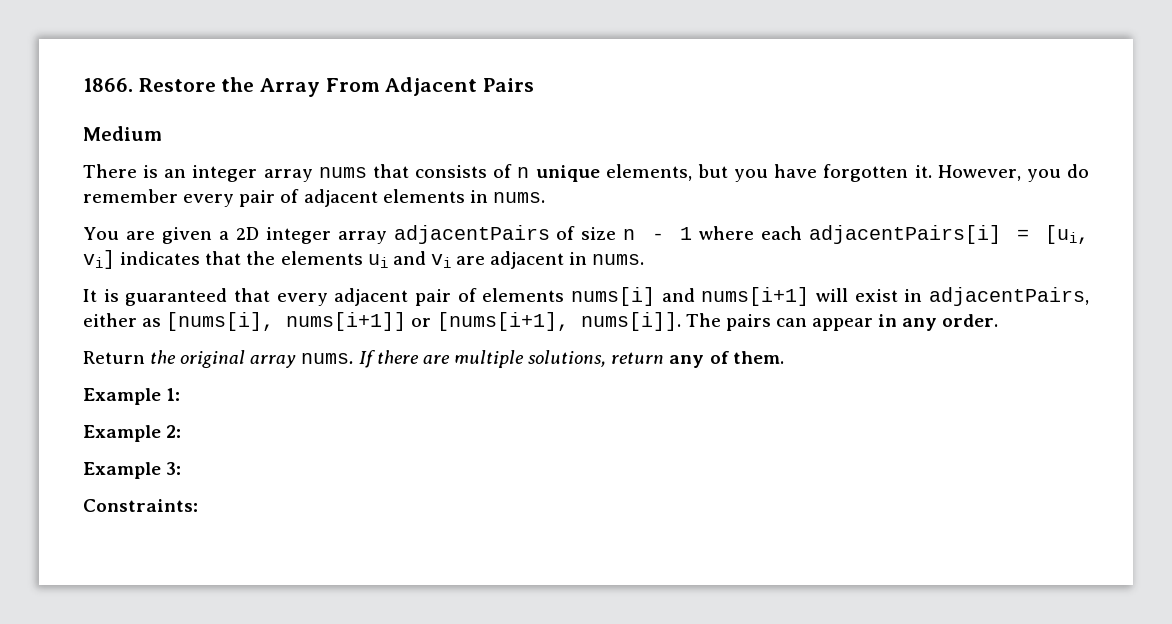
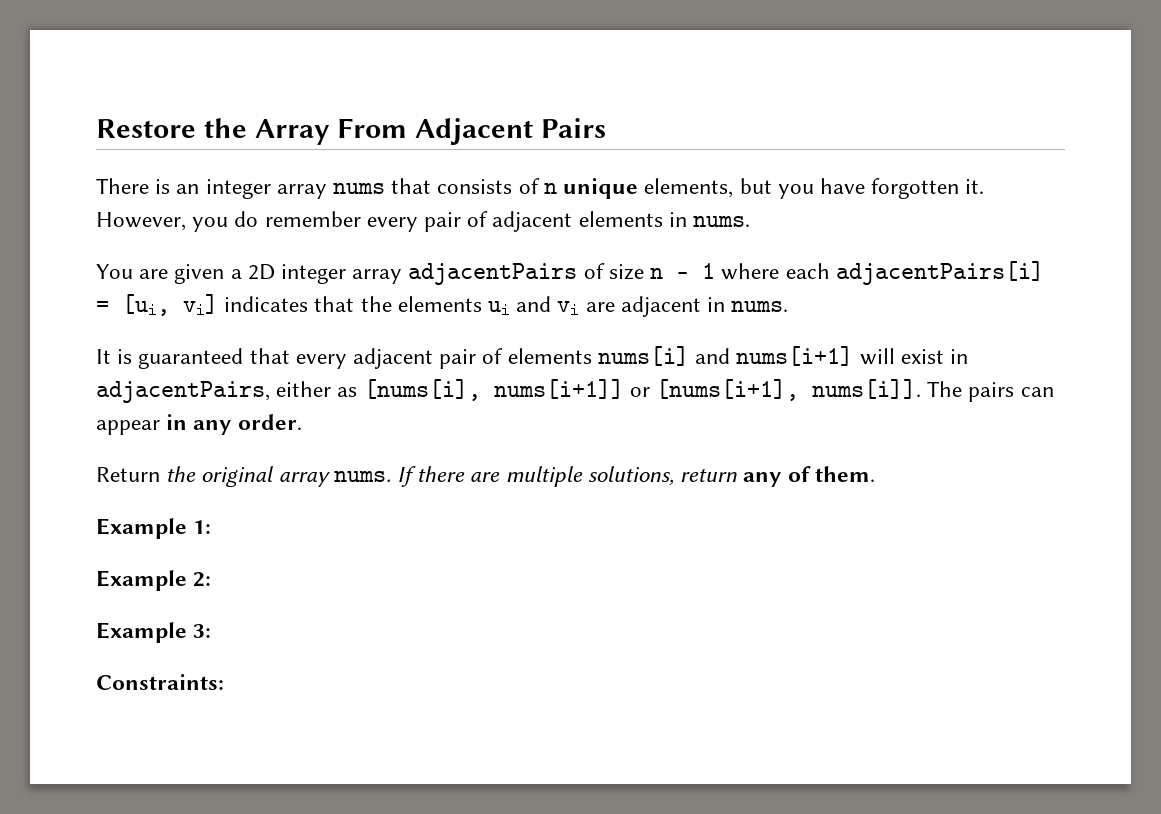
- 1866.
- Medium

